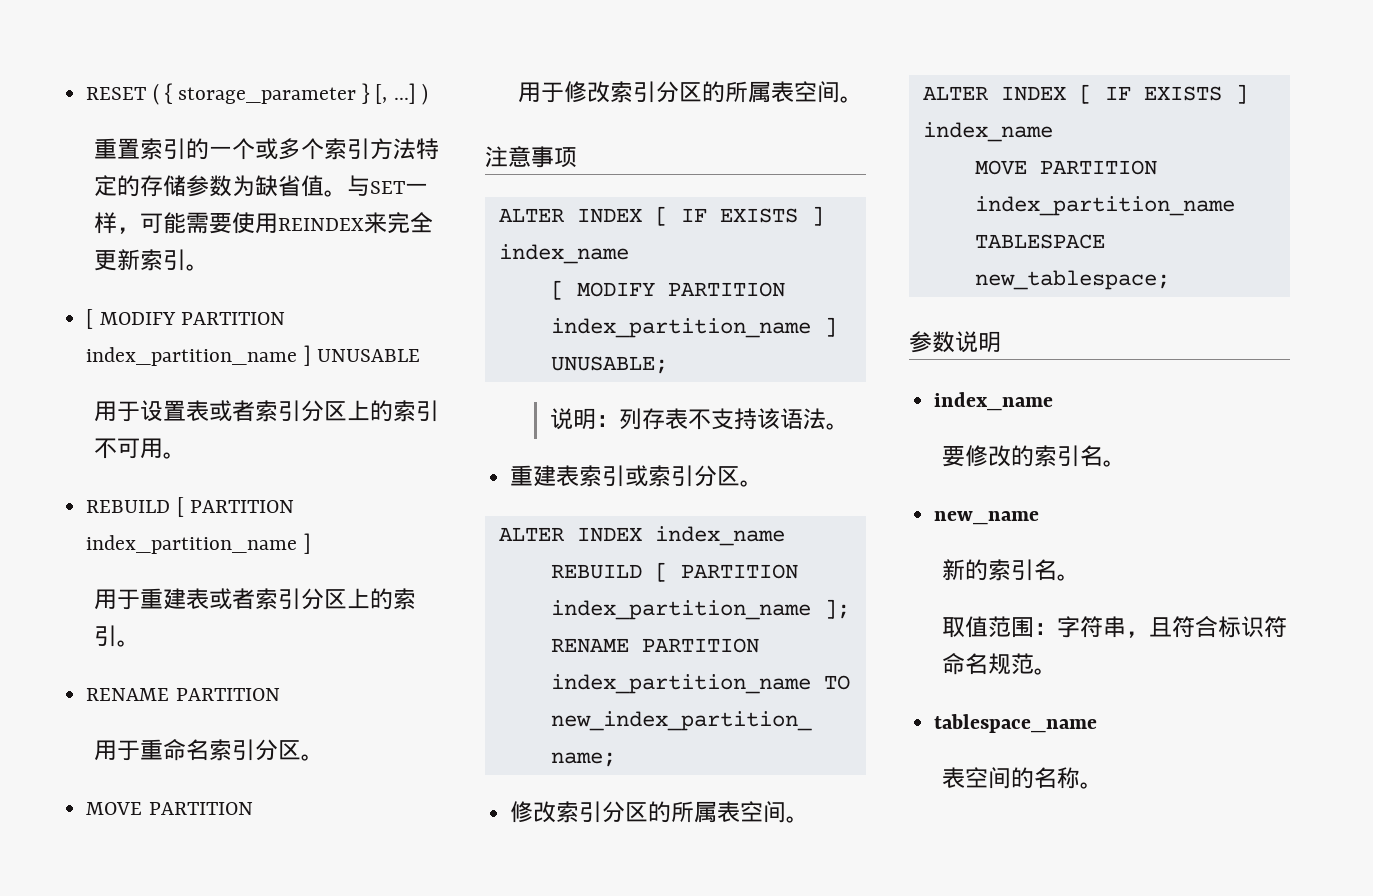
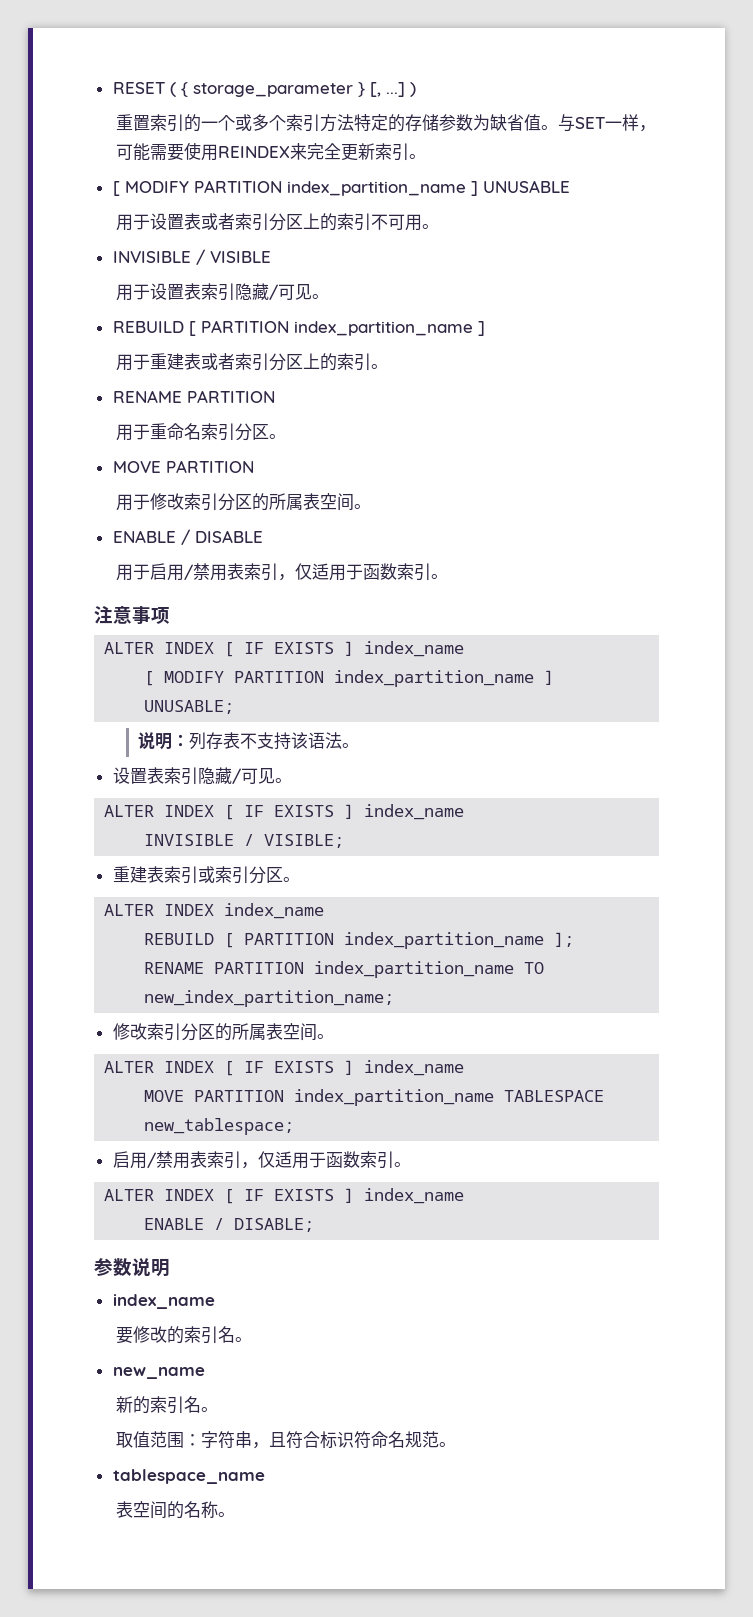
+ INVISIBLE / VISIBLE
+ 用于设置表索引隐藏/可见。
+ ENABLE / DISABLE
+ 用于启用/禁用表索引，仅适用于函数索引。
  说明：列存表不支持该语法。
+ 设置表索引隐藏/可见。
+ ALTER INDEX [ IF EXISTS ] index_name
+ INVISIBLE / VISIBLE;
  MOVE PARTITION index_partition_name TABLESPACE new_tablespace;
+ 启用/禁用表索引，仅适用于函数索引。
+ ALTER INDEX [ IF EXISTS ] index_name
+ ENABLE / DISABLE;

